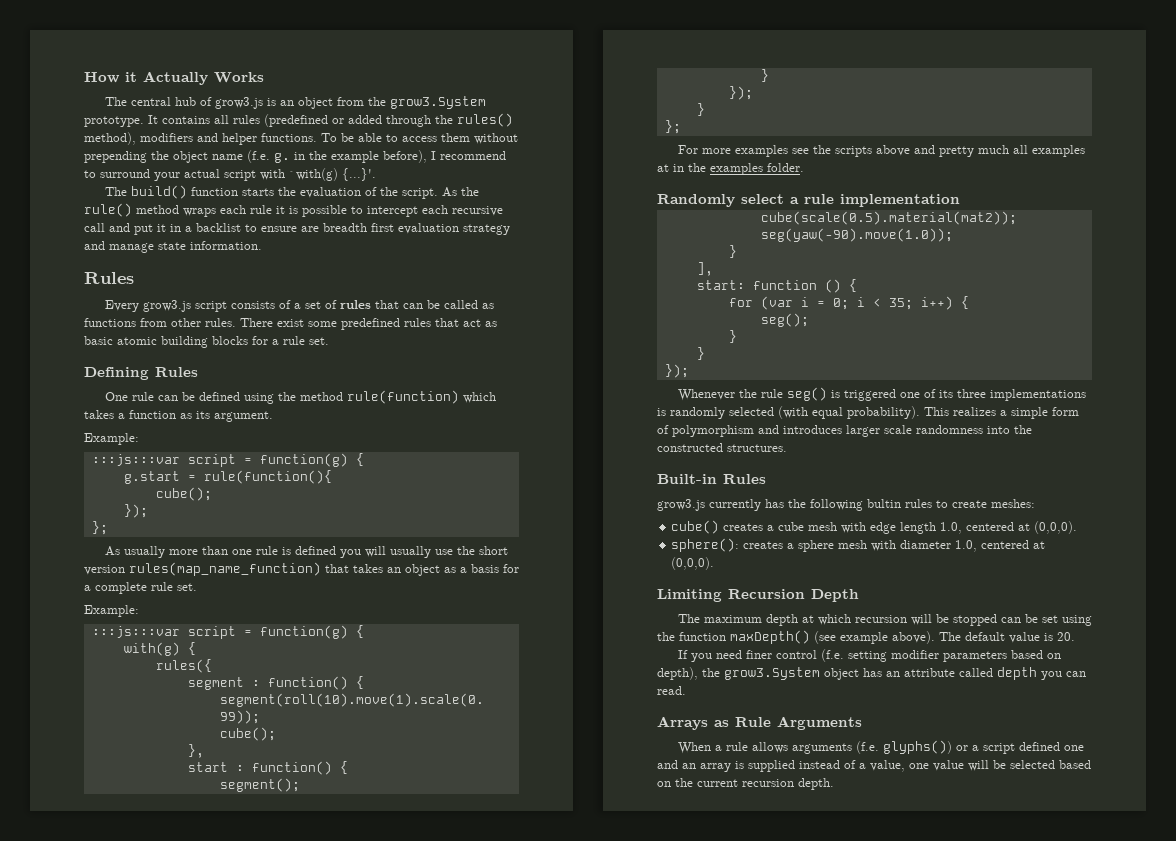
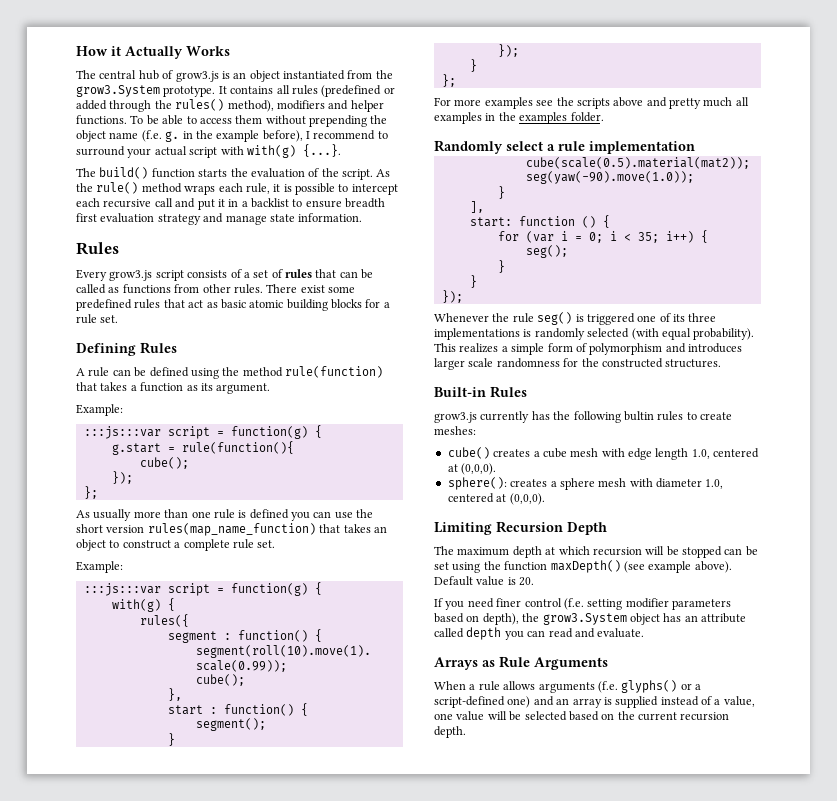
- The central hub of grow3.js is an object from the grow3.System prototype.
+ The central hub of grow3.js is an object instantiated from the grow3.System prototype.
- To be able to access them without prepending the object name (f.e. g. in the example before), I recommend to surround your actual script with `with(g) {...}'.
+ To be able to access them without prepending the object name (f.e. g. in the example before), I recommend to surround your actual script with with(g) {...}.
- As the rule() method wraps each rule it is possible to intercept each recursive call and put it in a backlist to ensure are breadth first evaluation strategy and manage state information.
+ As the rule() method wraps each rule, it is possible to intercept each recursive call and put it in a backlist to ensure breadth first evaluation strategy and manage state information.
- One rule can be defined using the method rule(function) which takes a function as its argument.
+ A rule can be defined using the method rule(function) that takes a function as its argument.
- As usually more than one rule is defined you will usually use the short version rules(map_name_function) that takes an object as a basis for a complete rule set.
+ As usually more than one rule is defined you can use the short version rules(map_name_function) that takes an object to construct a complete rule set.
- For more examples see the scripts above and pretty much all examples at in the examples folder.
+ For more examples see the scripts above and pretty much all examples in the examples folder.
- This realizes a simple form of polymorphism and introduces larger scale randomness into the constructed structures.
+ This realizes a simple form of polymorphism and introduces larger scale randomness for the constructed structures.
- The default value is 20.
+ Default value is 20.
- If you need finer control (f.e. setting modifier parameters based on depth), the grow3.System object has an attribute called depth you can read.
+ If you need finer control (f.e. setting modifier parameters based on depth), the grow3.System object has an attribute called depth you can read and evaluate.
- When a rule allows arguments (f.e. glyphs()) or a script defined one and an array is supplied instead of a value, one value will be selected based on the current recursion depth.
+ When a rule allows arguments (f.e. glyphs() or a script-defined one) and an array is supplied instead of a value, one value will be selected based on the current recursion depth.

